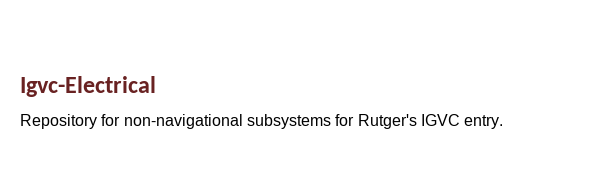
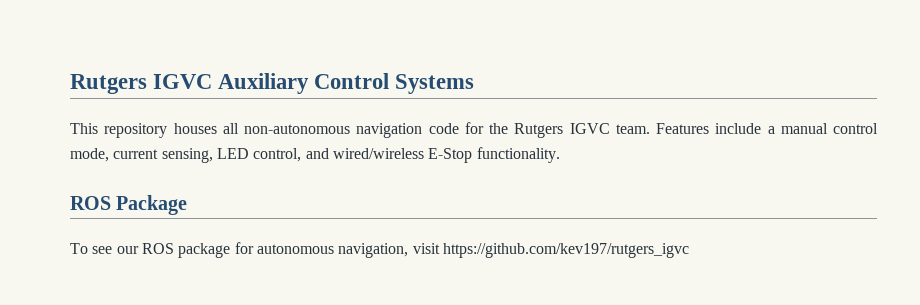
- Igvc-Electrical
- Repository for non-navigational subsystems for Rutger's IGVC entry.
+ Rutgers IGVC Auxiliary Control Systems
+ This repository houses all non-autonomous navigation code for the Rutgers IGVC team. Features include a manual control mode, current sensing, LED control, and wired/wireless E-Stop functionality.
+ ROS Package
+ To see our ROS package for autonomous navigation, visit https://github.com/kev197/rutgers_igvc

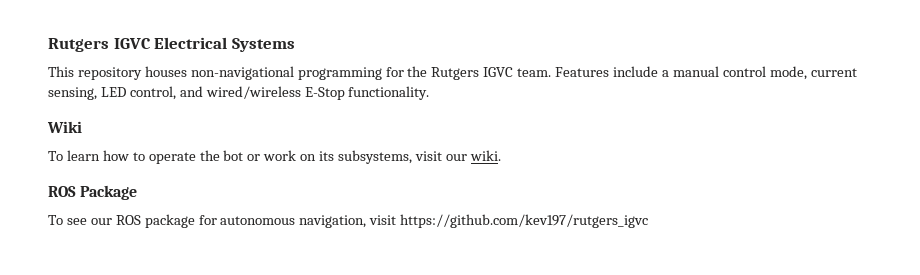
- Rutgers IGVC Auxiliary Control Systems
+ Rutgers IGVC Electrical Systems
- This repository houses all non-autonomous navigation code for the Rutgers IGVC team.
+ This repository houses non-navigational programming for the Rutgers IGVC team.
+ Wiki
+ To learn how to operate the bot or work on its subsystems, visit our wiki.

